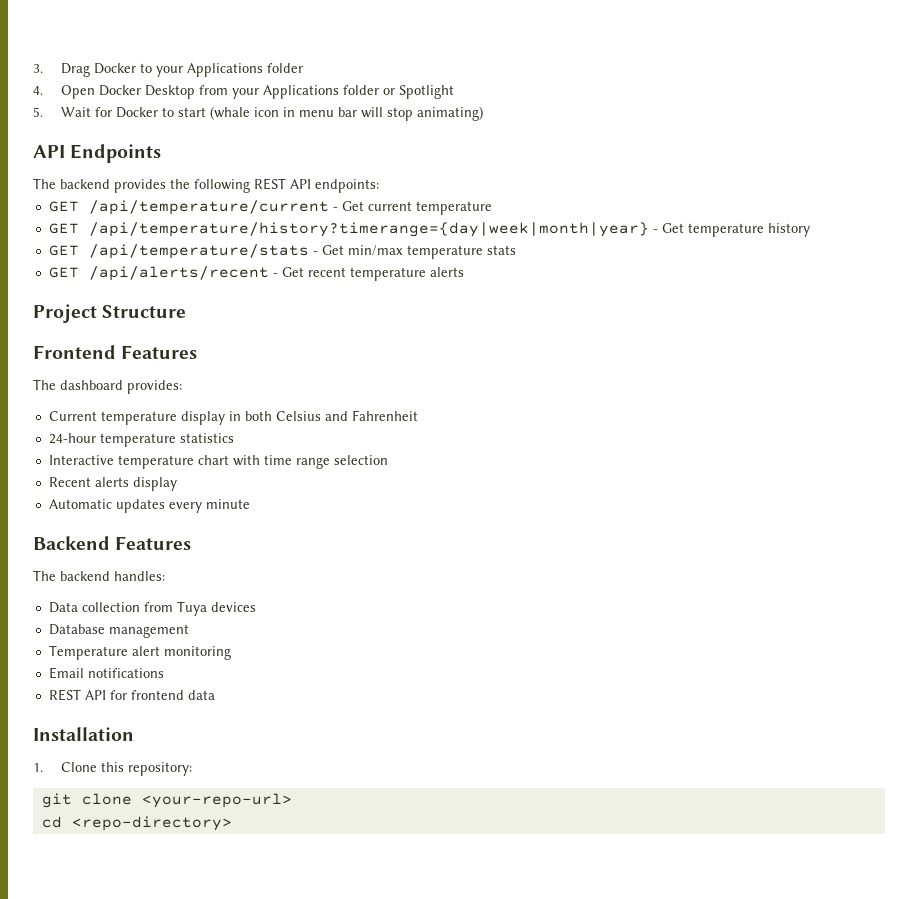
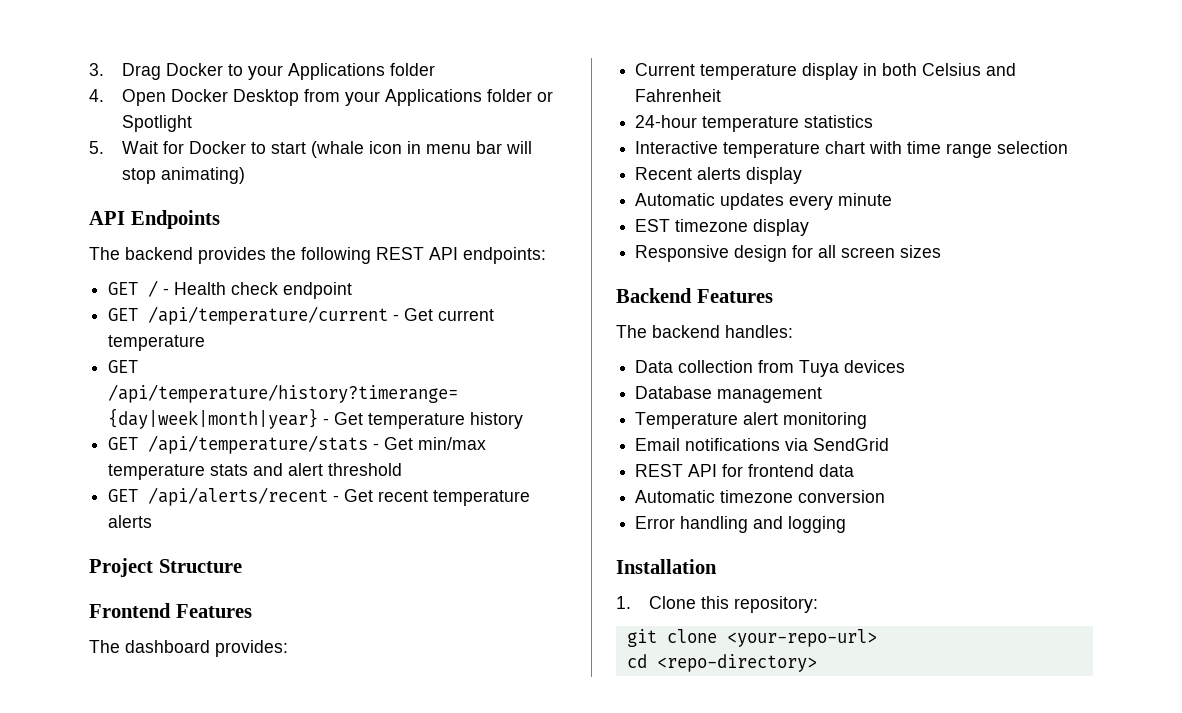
+ GET / - Health check endpoint
- GET /api/temperature/stats - Get min/max temperature stats
+ GET /api/temperature/stats - Get min/max temperature stats and alert threshold
+ EST timezone display
+ Responsive design for all screen sizes
- Email notifications
+ Email notifications via SendGrid
+ Automatic timezone conversion
+ Error handling and logging

